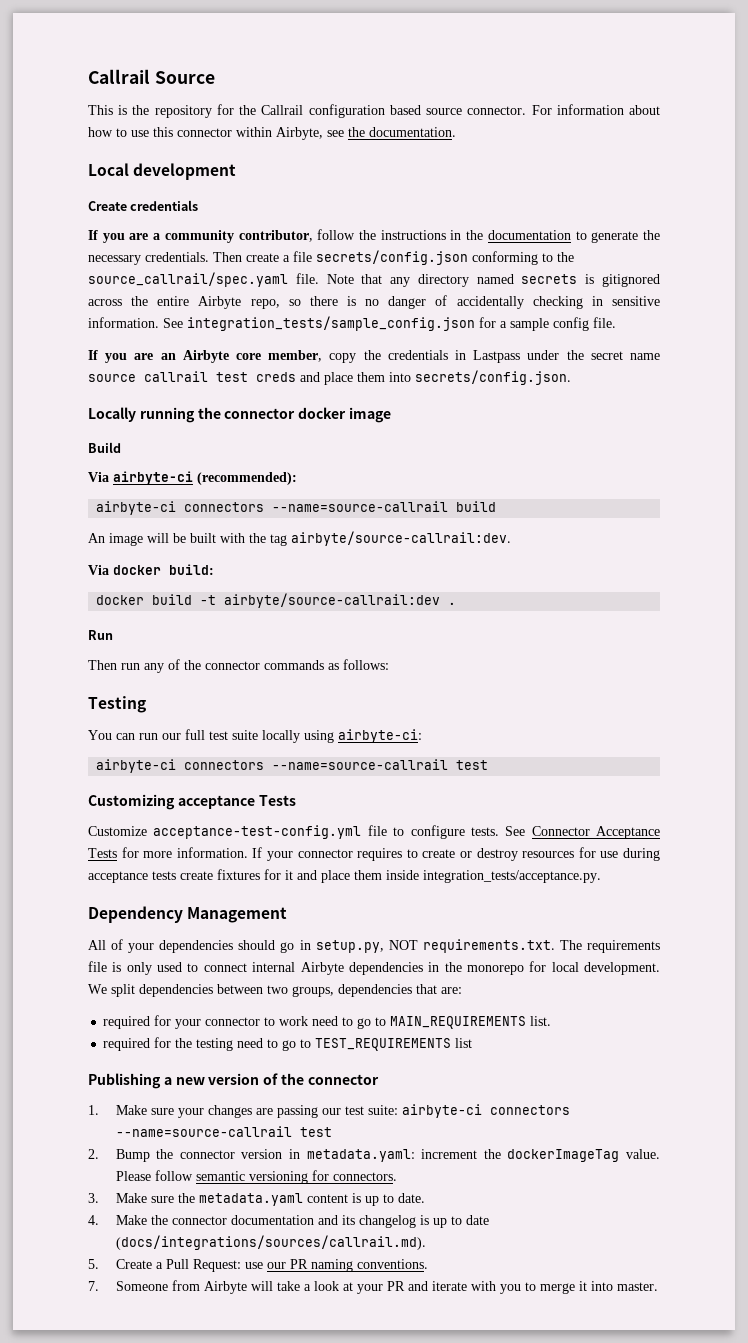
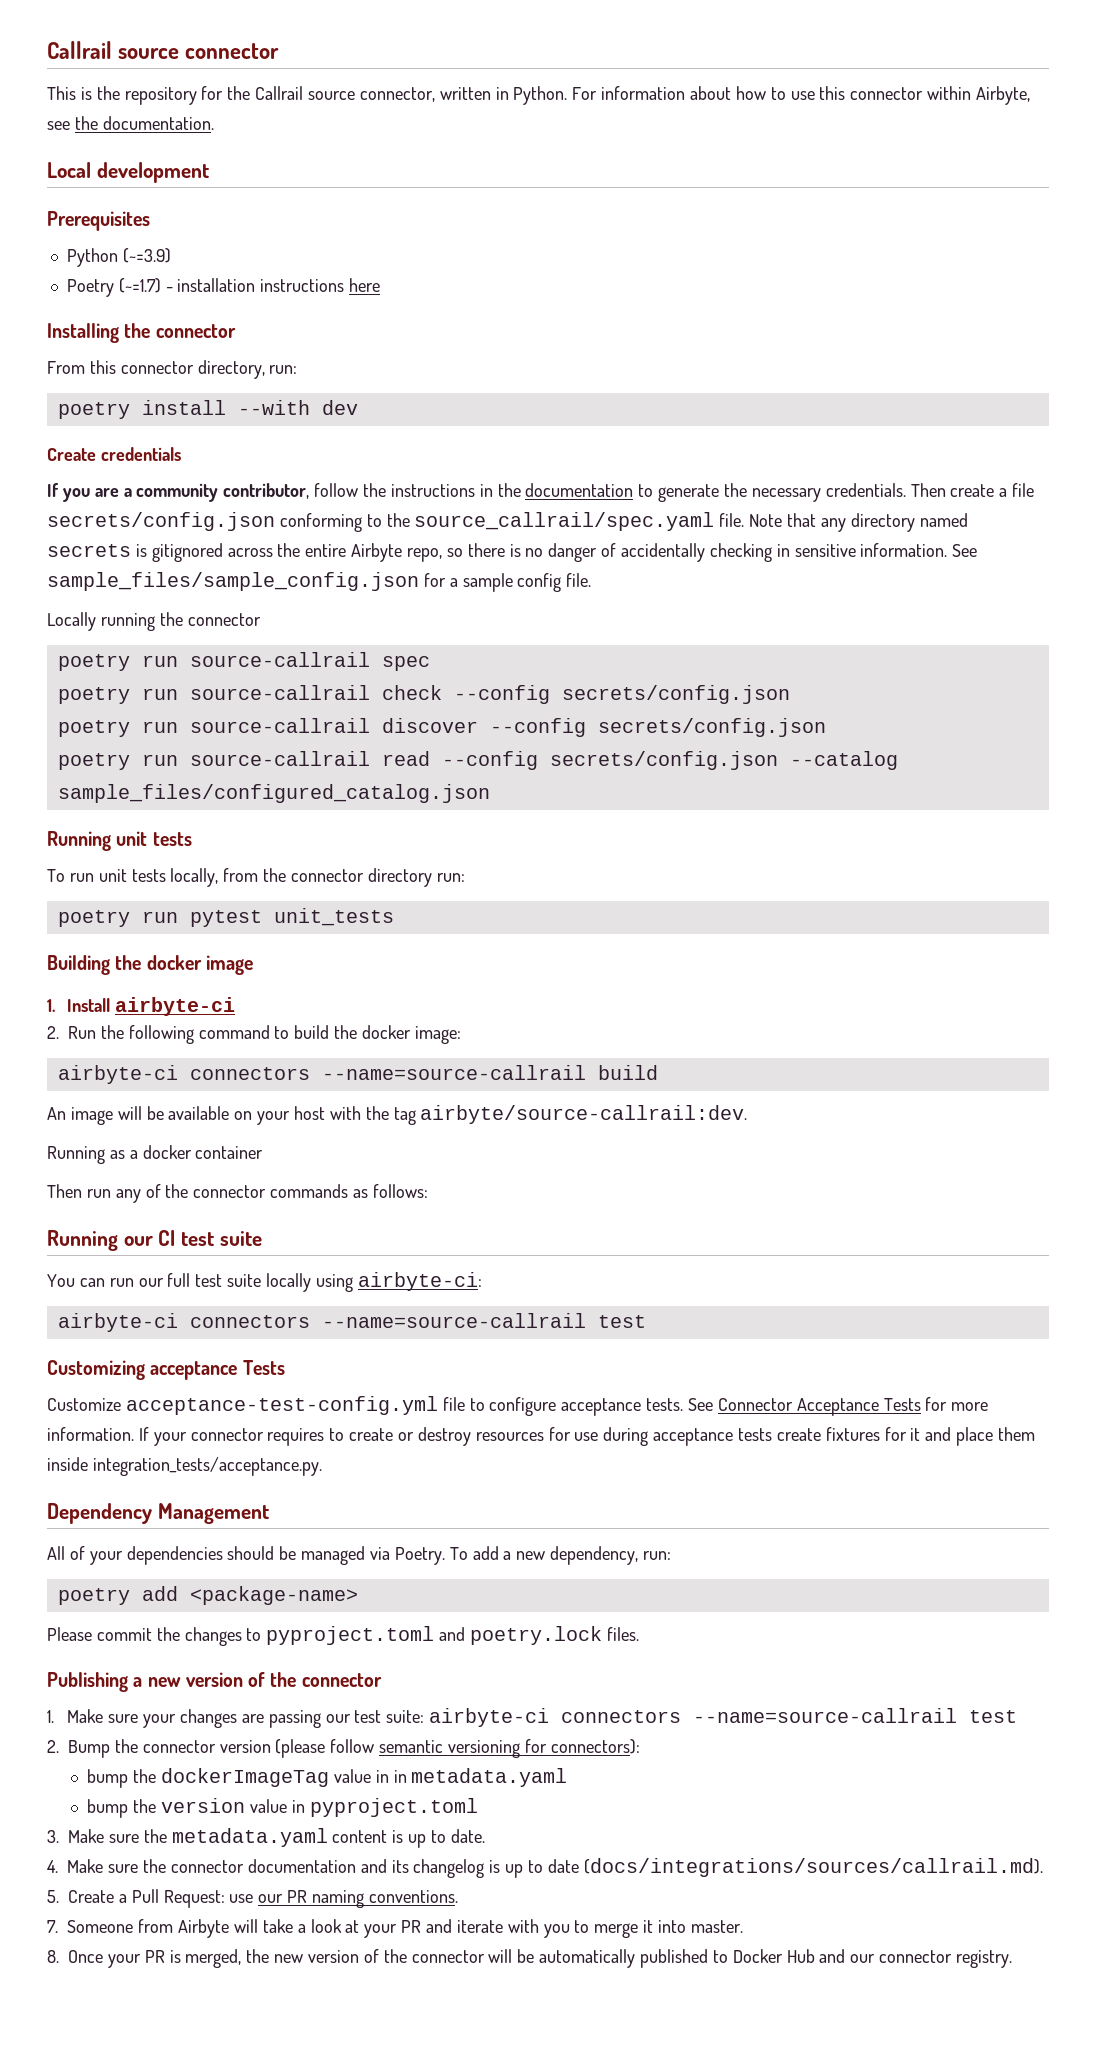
- Callrail Source
+ Callrail source connector
- This is the repository for the Callrail configuration based source connector.
+ This is the repository for the Callrail source connector, written in Python.
+ Prerequisites
+ Python (~=3.9)
+ Poetry (~=1.7) - installation instructions here
+ Installing the connector
+ From this connector directory, run:
+ poetry install --with dev
- See integration_tests/sample_config.json for a sample config file.
+ See sample_files/sample_config.json for a sample config file.
- If you are an Airbyte core member, copy the credentials in Lastpass under the secret name source callrail test creds and place them into secrets/config.json.
- Locally running the connector docker image
- Build
- Via airbyte-ci (recommended):
+ Locally running the connector
+ poetry run source-callrail spec
+ poetry run source-callrail check --config secrets/config.json
+ poetry run source-callrail discover --config secrets/config.json
+ poetry run source-callrail read --config secrets/config.json --catalog sample_files/configured_catalog.json
+ Running unit tests
+ To run unit tests locally, from the connector directory run:
+ poetry run pytest unit_tests
+ Building the docker image
+ 1. Install airbyte-ci
+ 2. Run the following command to build the docker image:
- An image will be built with the tag airbyte/source-callrail:dev.
+ An image will be available on your host with the tag airbyte/source-callrail:dev.
- Via docker build:
- docker build -t airbyte/source-callrail:dev .
- Run
+ Running as a docker container
- Testing
+ Running our CI test suite
- Customize acceptance-test-config.yml file to configure tests.
+ Customize acceptance-test-config.yml file to configure acceptance tests.
- All of your dependencies should go in setup.py, NOT requirements.txt. The requirements file is only used to connect internal Airbyte dependencies in the monorepo for local development. We split dependencies between two groups, dependencies that are:
- required for your connector to work need to go to MAIN_REQUIREMENTS list.
- required for the testing need to go to TEST_REQUIREMENTS list
+ All of your dependencies should be managed via Poetry. To add a new dependency, run:
+ poetry add <package-name>
+ Please commit the changes to pyproject.toml and poetry.lock files.
- 2. Bump the connector version in metadata.yaml: increment the dockerImageTag value. Please follow semantic versioning for connectors.
+ 2. Bump the connector version (please follow semantic versioning for connectors):
+ bump the dockerImageTag value in in metadata.yaml
+ bump the version value in pyproject.toml
- 4. Make the connector documentation and its changelog is up to date (docs/integrations/sources/callrail.md).
+ 4. Make sure the connector documentation and its changelog is up to date (docs/integrations/sources/callrail.md).
+ 8. Once your PR is merged, the new version of the connector will be automatically published to Docker Hub and our connector registry.

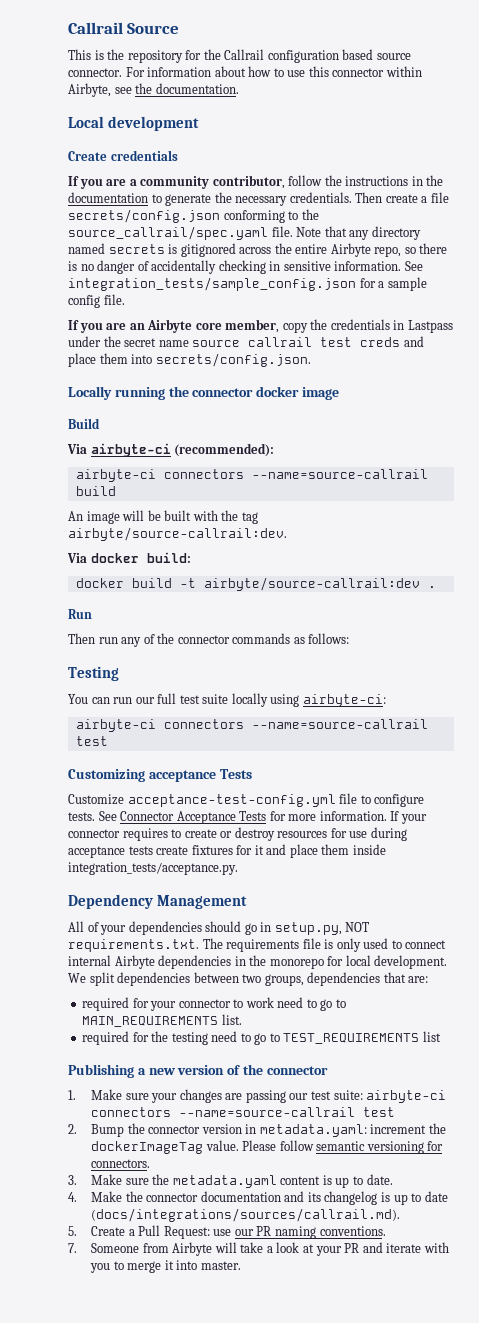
- Callrail source connector
+ Callrail Source
- This is the repository for the Callrail source connector, written in Python.
+ This is the repository for the Callrail configuration based source connector.
- Prerequisites
- Python (~=3.9)
- Poetry (~=1.7) - installation instructions here
- Installing the connector
- From this connector directory, run:
- poetry install --with dev
- See sample_files/sample_config.json for a sample config file.
+ See integration_tests/sample_config.json for a sample config file.
- Locally running the connector
- poetry run source-callrail spec
- poetry run source-callrail check --config secrets/config.json
- poetry run source-callrail discover --config secrets/config.json
- poetry run source-callrail read --config secrets/config.json --catalog sample_files/configured_catalog.json
- Running unit tests
- To run unit tests locally, from the connector directory run:
- poetry run pytest unit_tests
- Building the docker image
+ If you are an Airbyte core member, copy the credentials in Lastpass under the secret name source callrail test creds and place them into secrets/config.json.
+ Locally running the connector docker image
- 1. Install airbyte-ci
- 2. Run the following command to build the docker image:
+ Build
+ Via airbyte-ci (recommended):
- An image will be available on your host with the tag airbyte/source-callrail:dev.
+ An image will be built with the tag airbyte/source-callrail:dev.
- Running as a docker container
+ Via docker build:
+ docker build -t airbyte/source-callrail:dev .
+ Run
- Running our CI test suite
+ Testing
- Customize acceptance-test-config.yml file to configure acceptance tests.
+ Customize acceptance-test-config.yml file to configure tests.
- All of your dependencies should be managed via Poetry. To add a new dependency, run:
- poetry add <package-name>
- Please commit the changes to pyproject.toml and poetry.lock files.
+ All of your dependencies should go in setup.py, NOT requirements.txt. The requirements file is only used to connect internal Airbyte dependencies in the monorepo for local development. We split dependencies between two groups, dependencies that are:
+ required for your connector to work need to go to MAIN_REQUIREMENTS list.
+ required for the testing need to go to TEST_REQUIREMENTS list
- 2. Bump the connector version (please follow semantic versioning for connectors):
- bump the dockerImageTag value in in metadata.yaml
- bump the version value in pyproject.toml
+ 2. Bump the connector version in metadata.yaml: increment the dockerImageTag value. Please follow semantic versioning for connectors.
- 4. Make sure the connector documentation and its changelog is up to date (docs/integrations/sources/callrail.md).
+ 4. Make the connector documentation and its changelog is up to date (docs/integrations/sources/callrail.md).
- 8. Once your PR is merged, the new version of the connector will be automatically published to Docker Hub and our connector registry.

